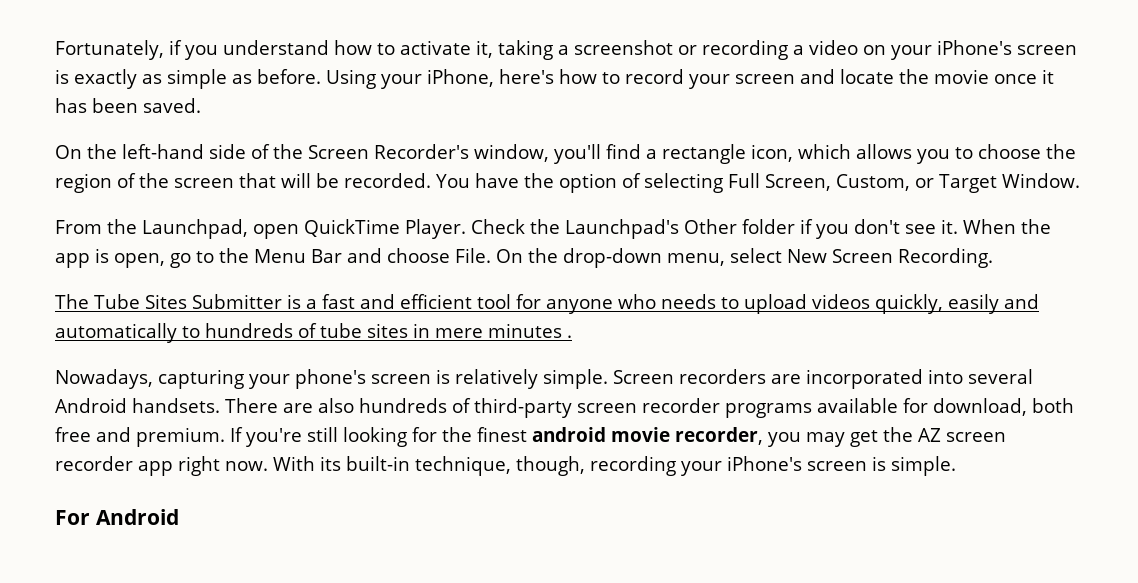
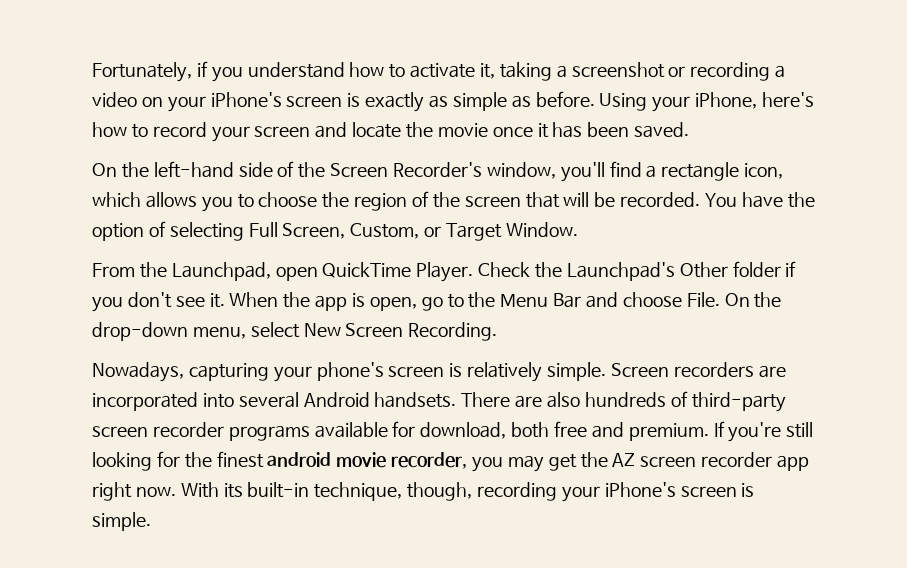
- The Tube Sites Submitter is a fast and efficient tool for anyone who needs to upload videos quickly, easily and automatically to hundreds of tube sites in mere minutes .
- For Android

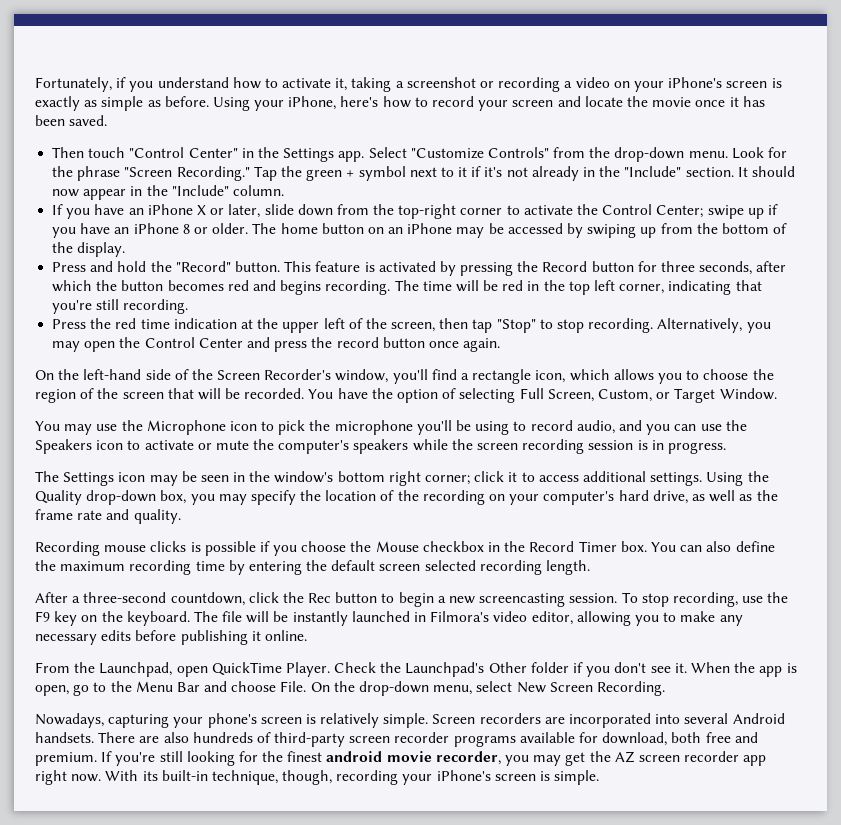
+ Then touch "Control Center" in the Settings app. Select "Customize Controls" from the drop-down menu. Look for the phrase "Screen Recording." Tap the green + symbol next to it if it's not already in the "Include" section. It should now appear in the "Include" column.
+ If you have an iPhone X or later, slide down from the top-right corner to activate the Control Center; swipe up if you have an iPhone 8 or older. The home button on an iPhone may be accessed by swiping up from the bottom of the display.
+ Press and hold the "Record" button. This feature is activated by pressing the Record button for three seconds, after which the button becomes red and begins recording. The time will be red in the top left corner, indicating that you're still recording.
+ Press the red time indication at the upper left of the screen, then tap "Stop" to stop recording. Alternatively, you may open the Control Center and press the record button once again.
+ You may use the Microphone icon to pick the microphone you'll be using to record audio, and you can use the Speakers icon to activate or mute the computer's speakers while the screen recording session is in progress.
+ The Settings icon may be seen in the window's bottom right corner; click it to access additional settings. Using the Quality drop-down box, you may specify the location of the recording on your computer's hard drive, as well as the frame rate and quality.
+ Recording mouse clicks is possible if you choose the Mouse checkbox in the Record Timer box. You can also define the maximum recording time by entering the default screen selected recording length.
+ After a three-second countdown, click the Rec button to begin a new screencasting session. To stop recording, use the F9 key on the keyboard. The file will be instantly launched in Filmora's video editor, allowing you to make any necessary edits before publishing it online.

